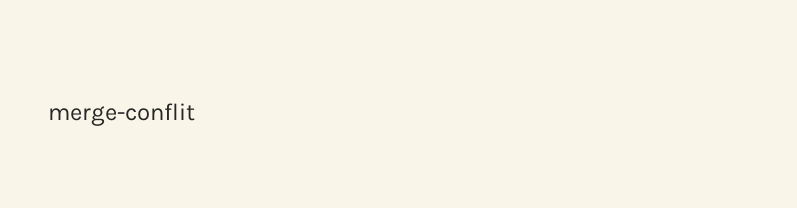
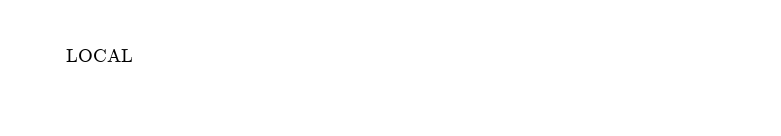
- merge-conflit
+ LOCAL

